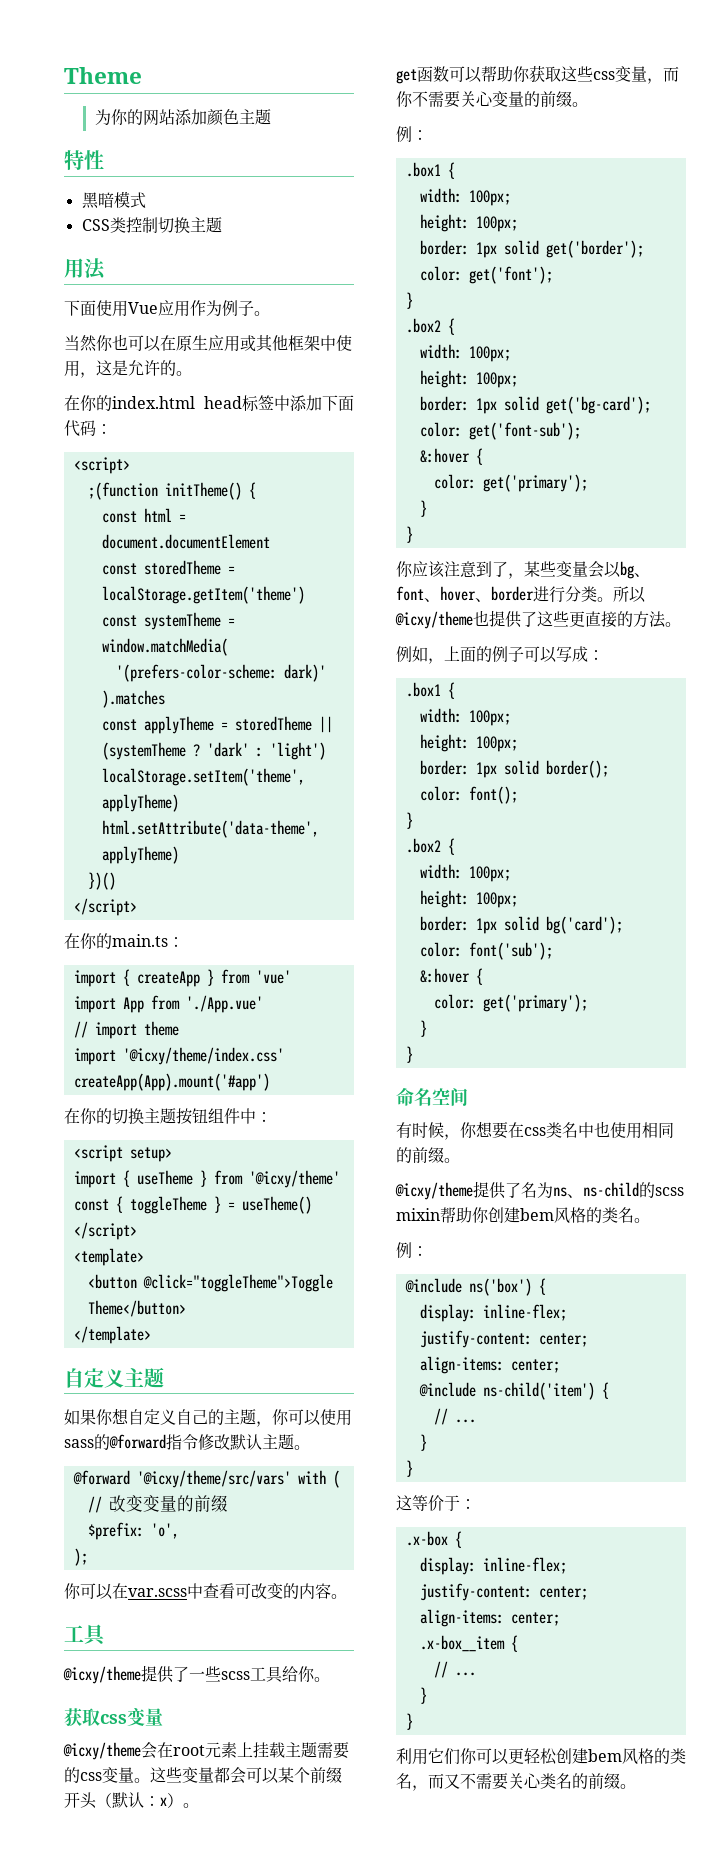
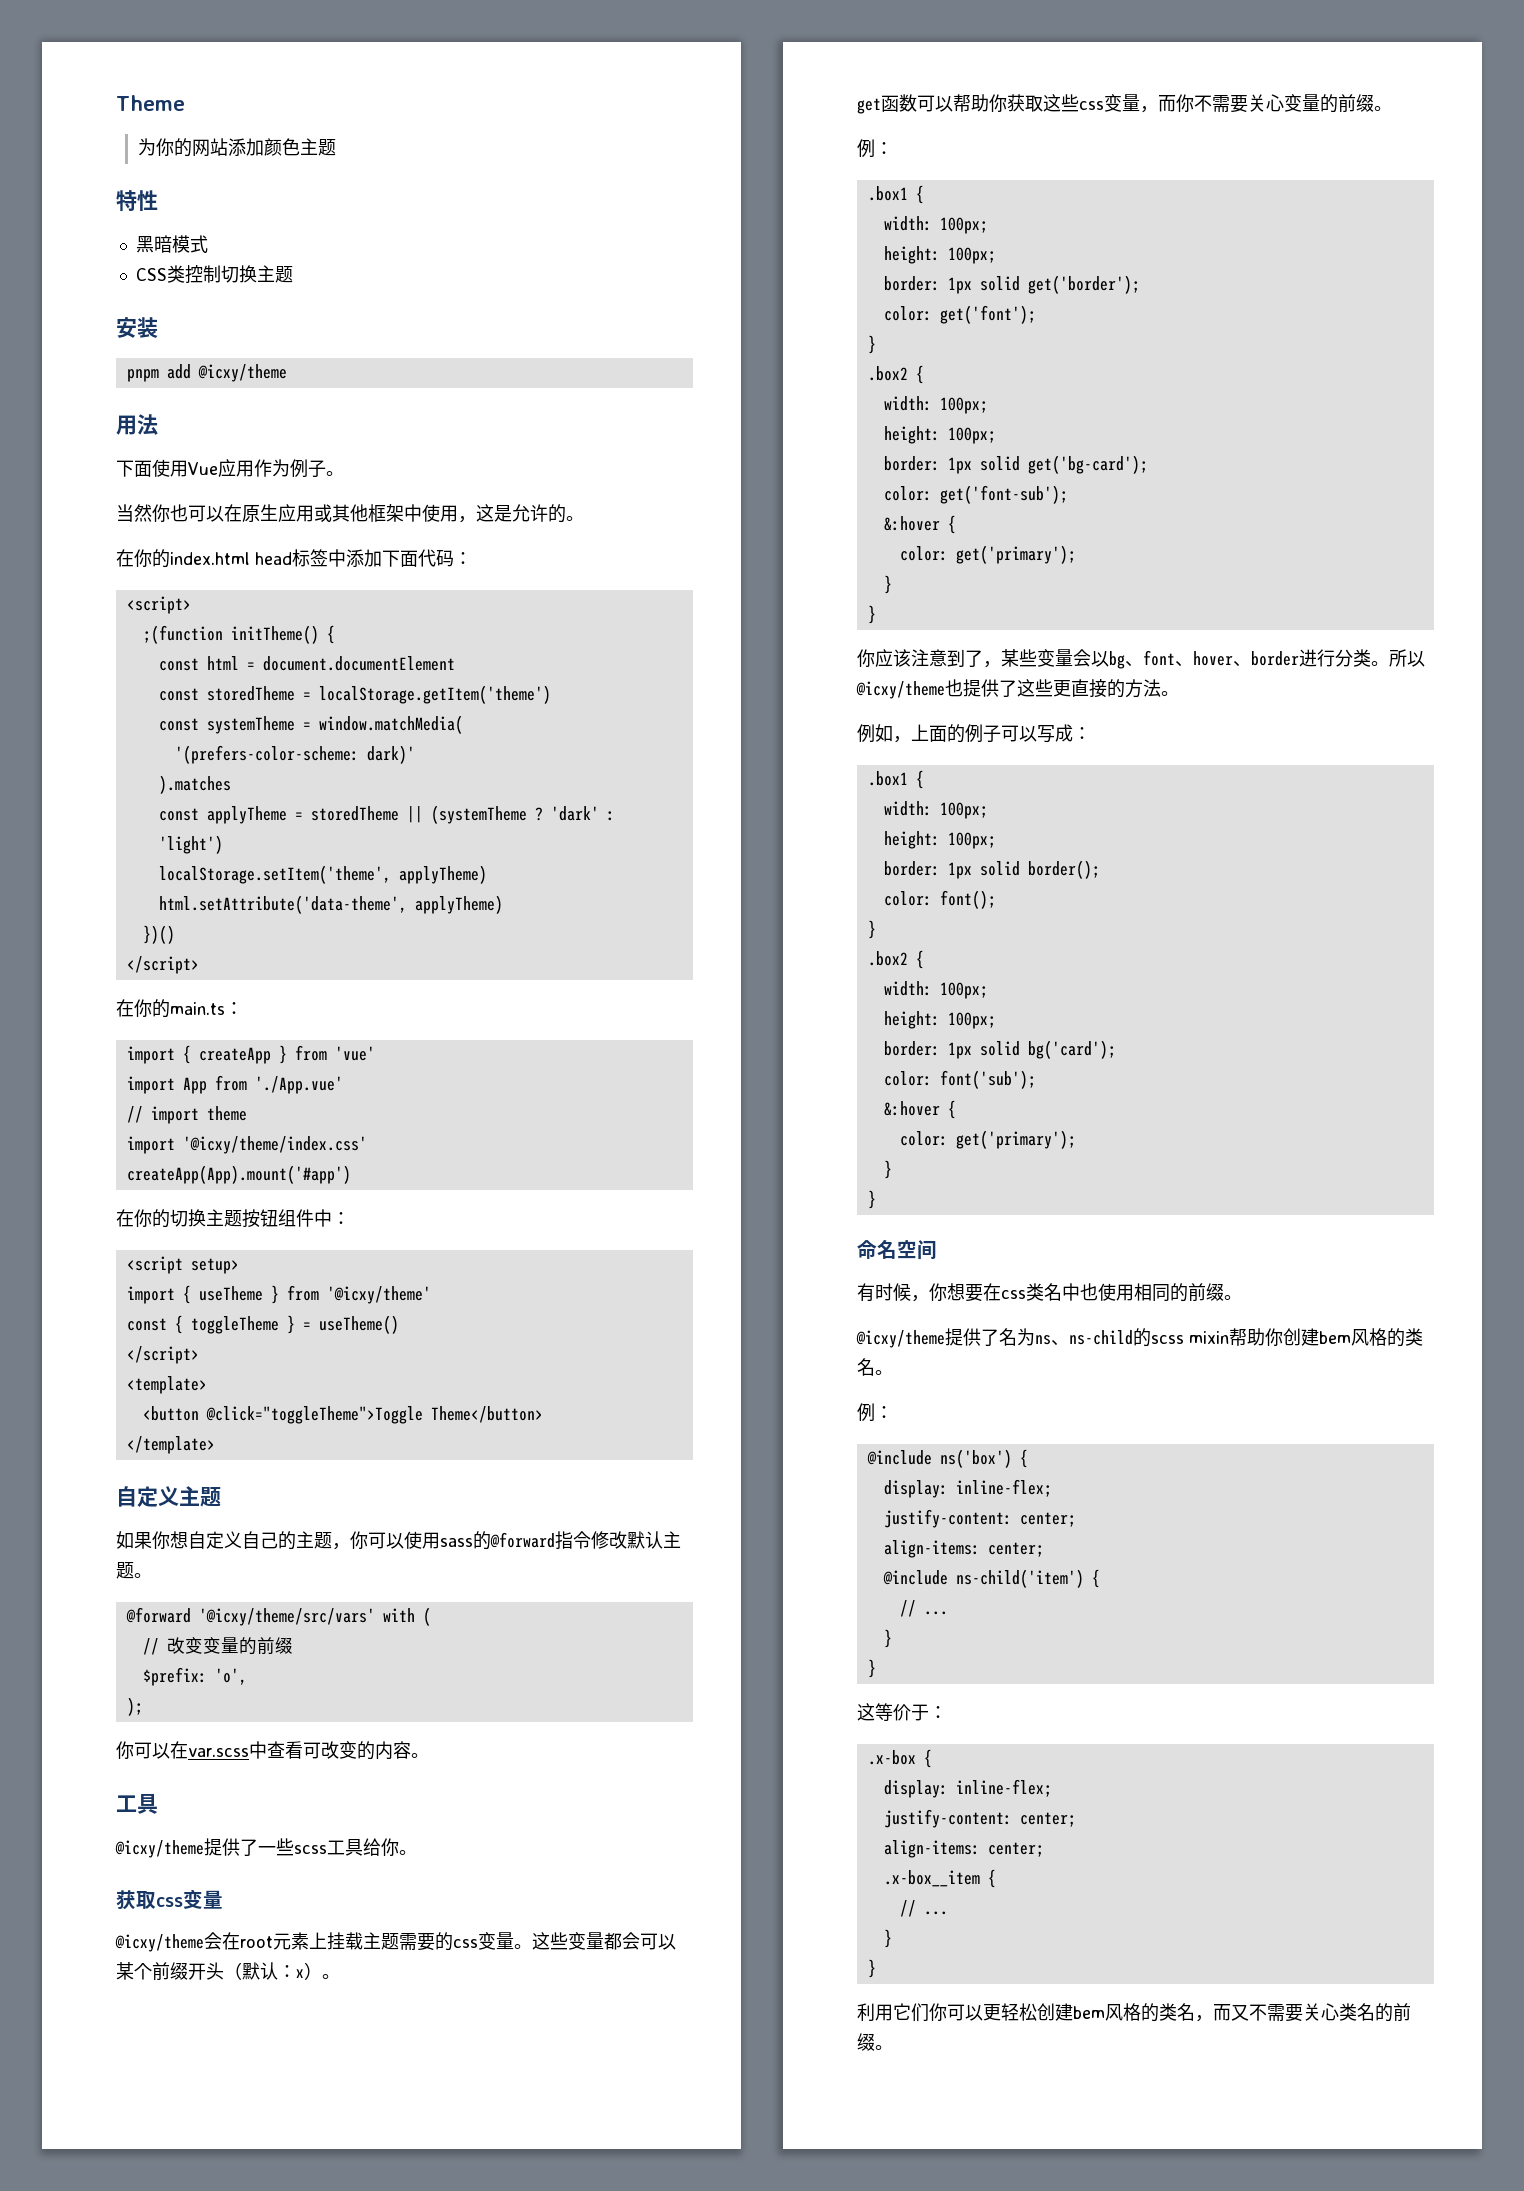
+ 安装
+ pnpm add @icxy/theme

